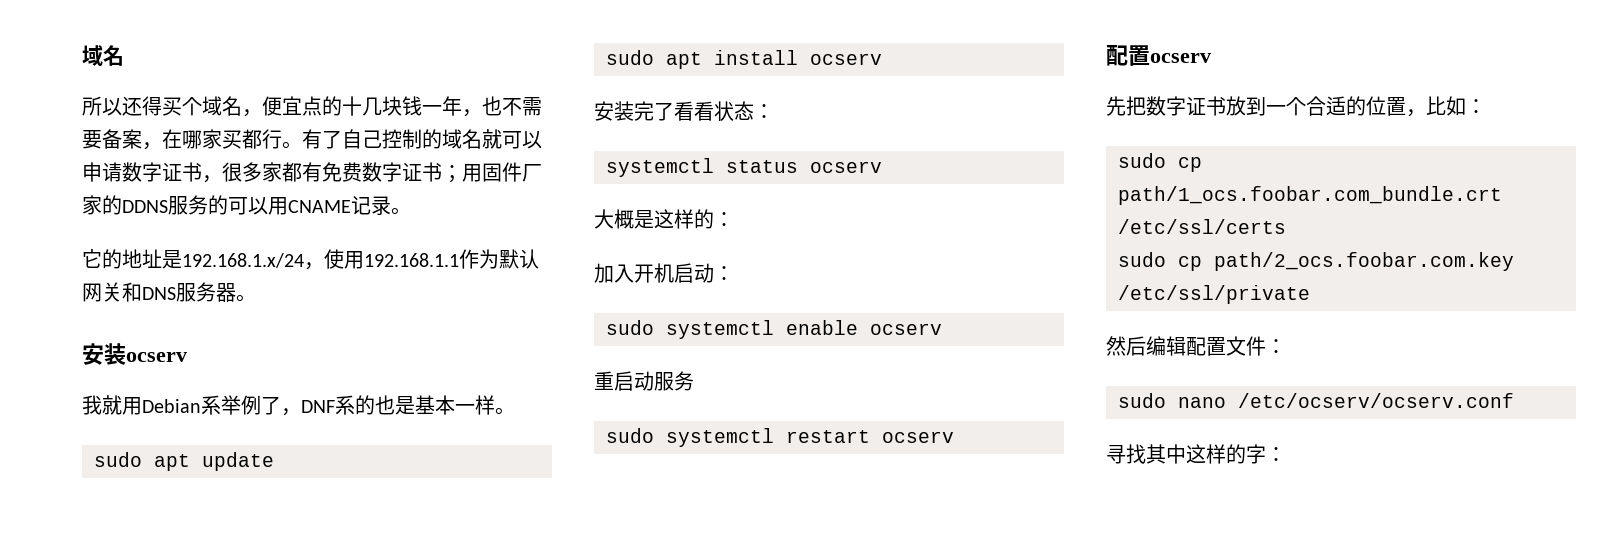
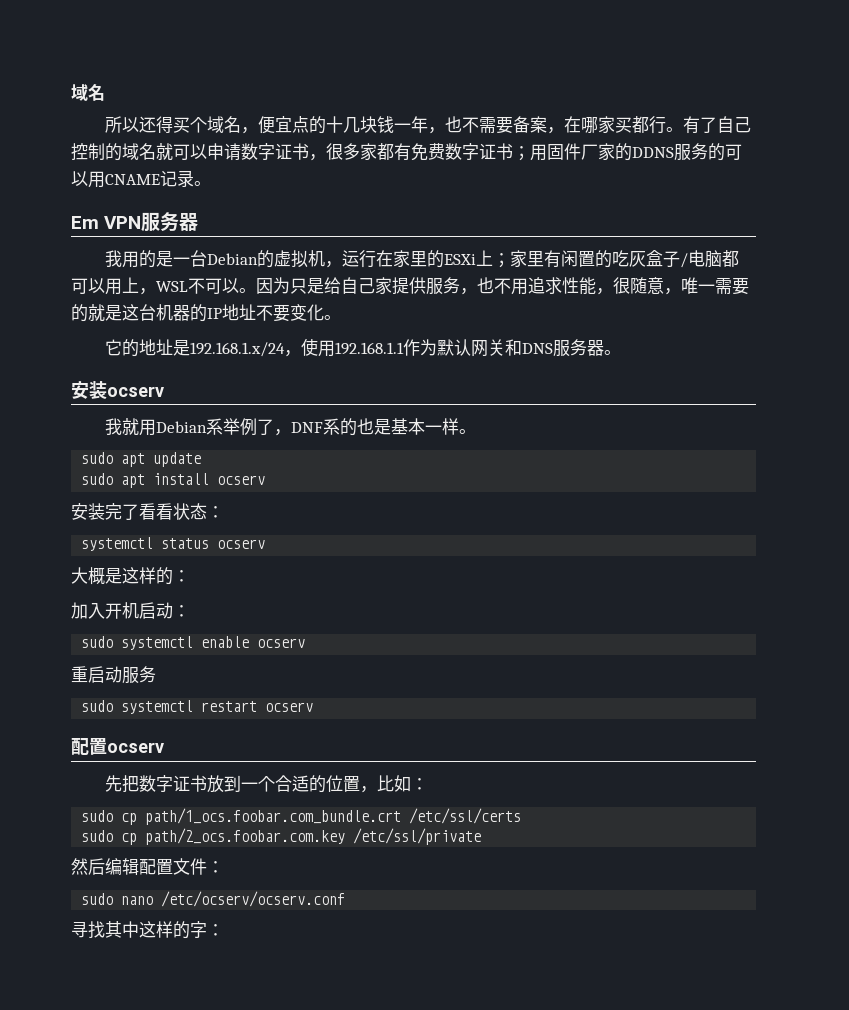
+ Em VPN服务器
+ 我用的是一台Debian的虚拟机，运行在家里的ESXi上；家里有闲置的吃灰盒子/电脑都可以用上，WSL不可以。因为只是给自己家提供服务，也不用追求性能，很随意，唯一需要的就是这台机器的IP地址不要变化。

